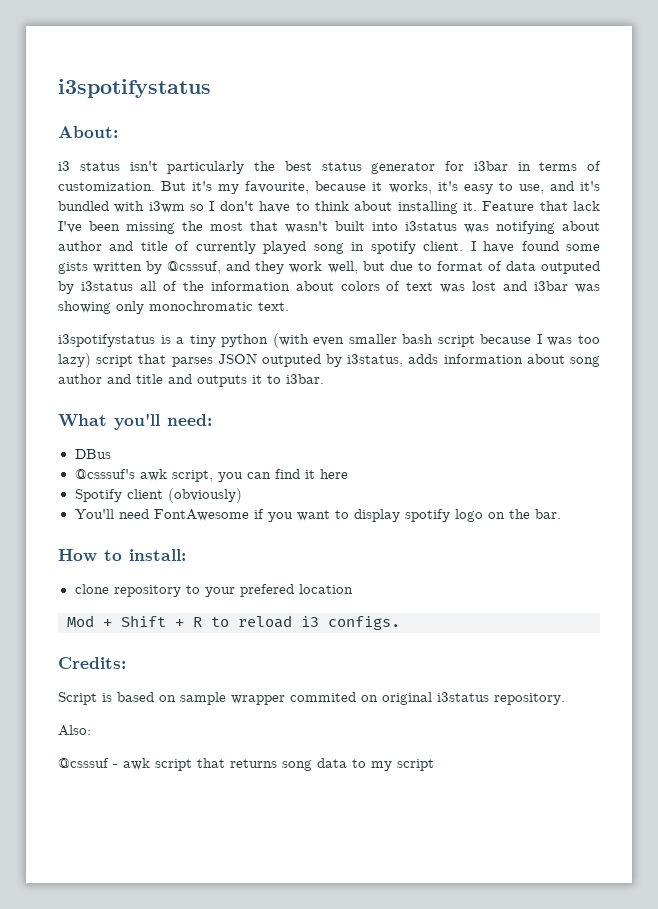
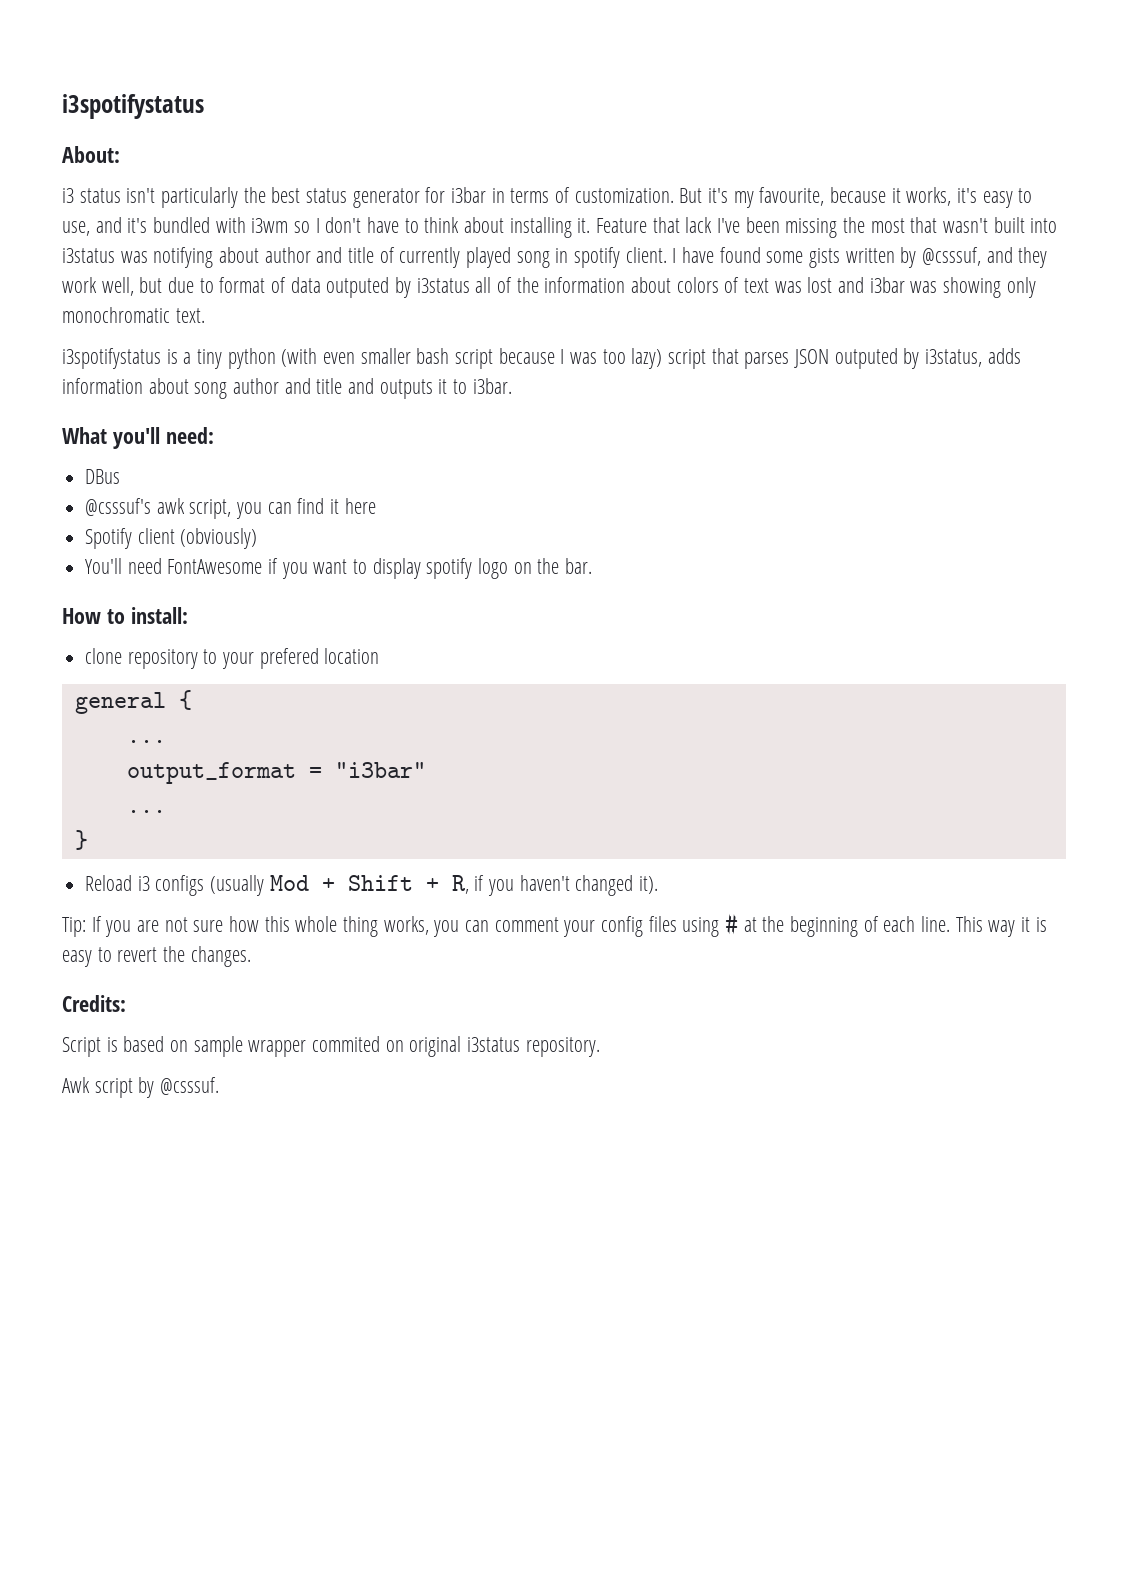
- Mod + Shift + R to reload i3 configs.
+ general {
+ ...
+ output_format = "i3bar"
+ ...
+ }
+ Reload i3 configs (usually Mod + Shift + R, if you haven't changed it).
+ Tip: If you are not sure how this whole thing works, you can comment your config files using # at the beginning of each line. This way it is easy to revert the changes.
- Also:
- @csssuf - awk script that returns song data to my script
+ Awk script by @csssuf.

